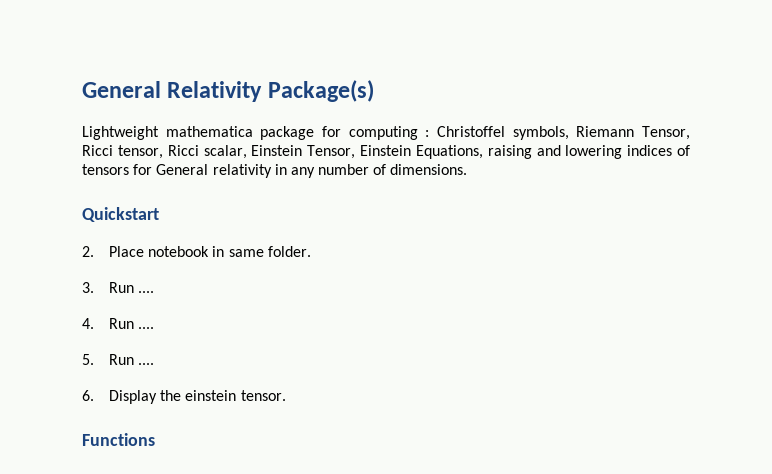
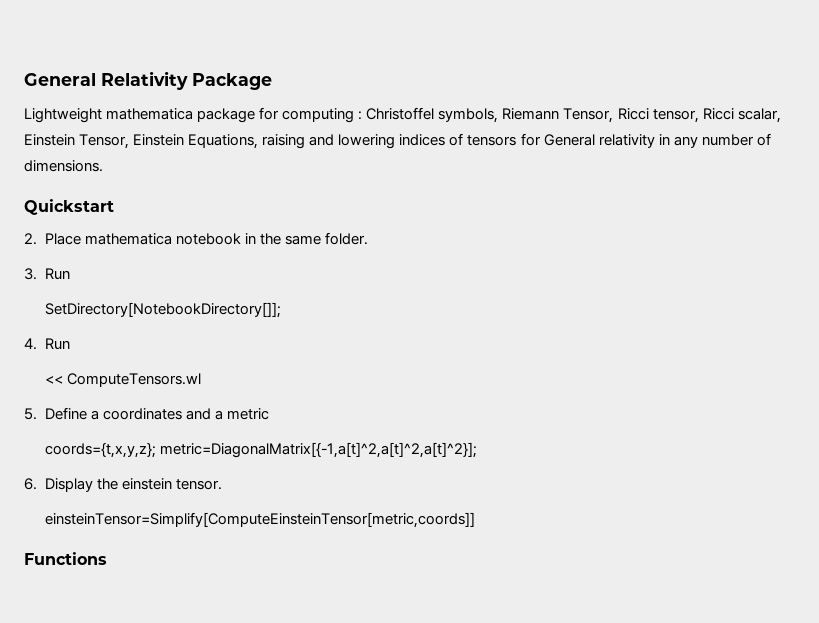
- General Relativity Package(s)
+ General Relativity Package
- 2. Place notebook in same folder.
+ 2. Place mathematica notebook in the same folder.
- 3. Run ....
+ 3. Run
+ SetDirectory[NotebookDirectory[]];
- 4. Run ....
+ 4. Run
+ << ComputeTensors.wl
- 5. Run ....
+ 5. Define a coordinates and a metric
+ coords={t,x,y,z}; metric=DiagonalMatrix[{-1,a[t]^2,a[t]^2,a[t]^2}];
+ einsteinTensor=Simplify[ComputeEinsteinTensor[metric,coords]]

